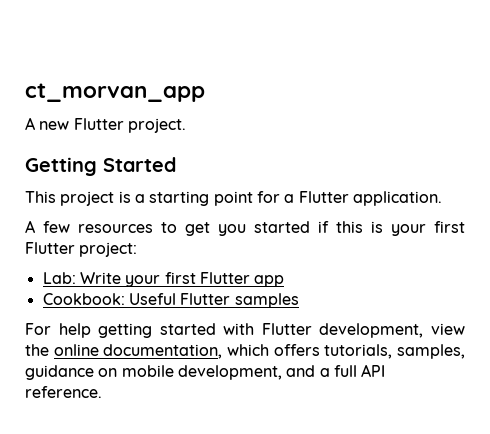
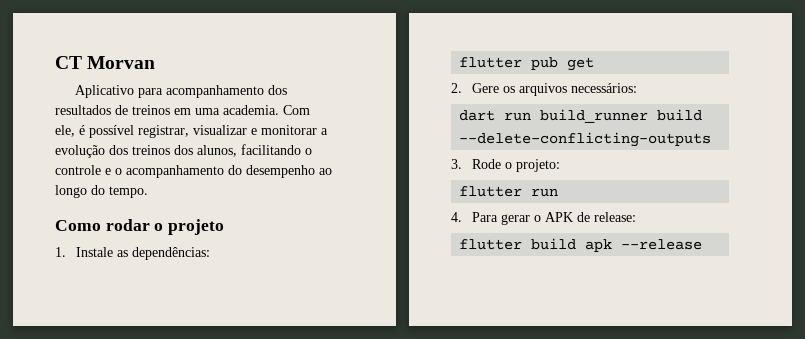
- ct_morvan_app
- A new Flutter project.
- Getting Started
- This project is a starting point for a Flutter application.
- A few resources to get you started if this is your first Flutter project:
- Lab: Write your first Flutter app
- Cookbook: Useful Flutter samples
- For help getting started with Flutter development, view the online documentation, which offers tutorials, samples, guidance on mobile development, and a full API reference.
+ CT Morvan
+ Aplicativo para acompanhamento dos resultados de treinos em uma academia. Com ele, é possível registrar, visualizar e monitorar a evolução dos treinos dos alunos, facilitando o controle e o acompanhamento do desempenho ao longo do tempo.
+ Como rodar o projeto
+ 1. Instale as dependências:
+ flutter pub get
+ 2. Gere os arquivos necessários:
+ dart run build_runner build --delete-conflicting-outputs
+ 3. Rode o projeto:
+ flutter run
+ 4. Para gerar o APK de release:
+ flutter build apk --release

